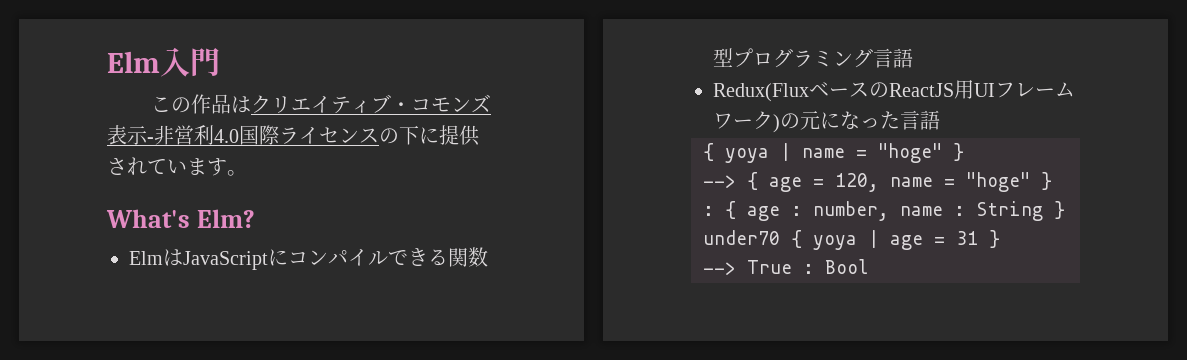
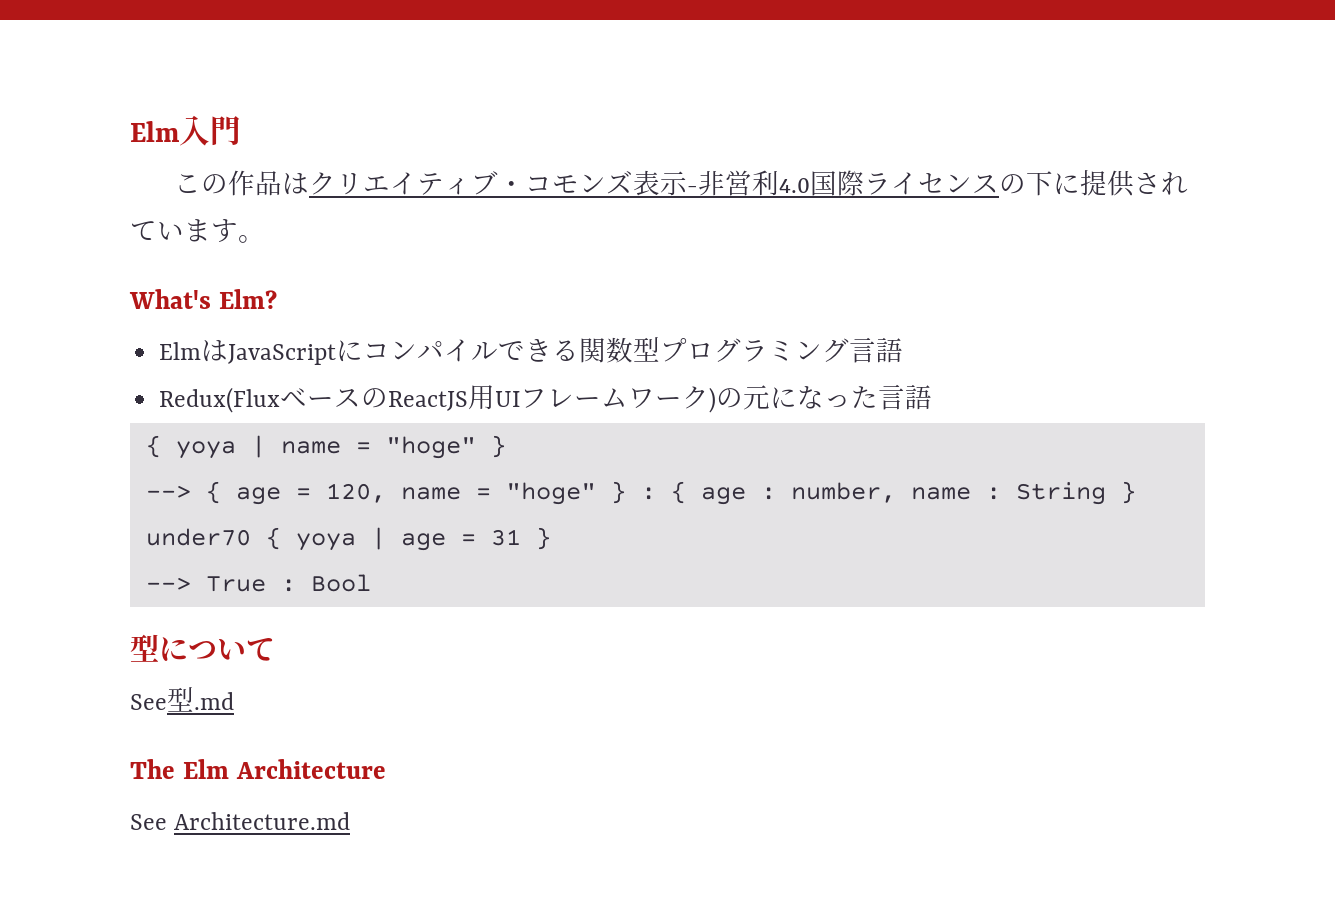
+ 型について
+ See型.md
+ The Elm Architecture
+ See Architecture.md

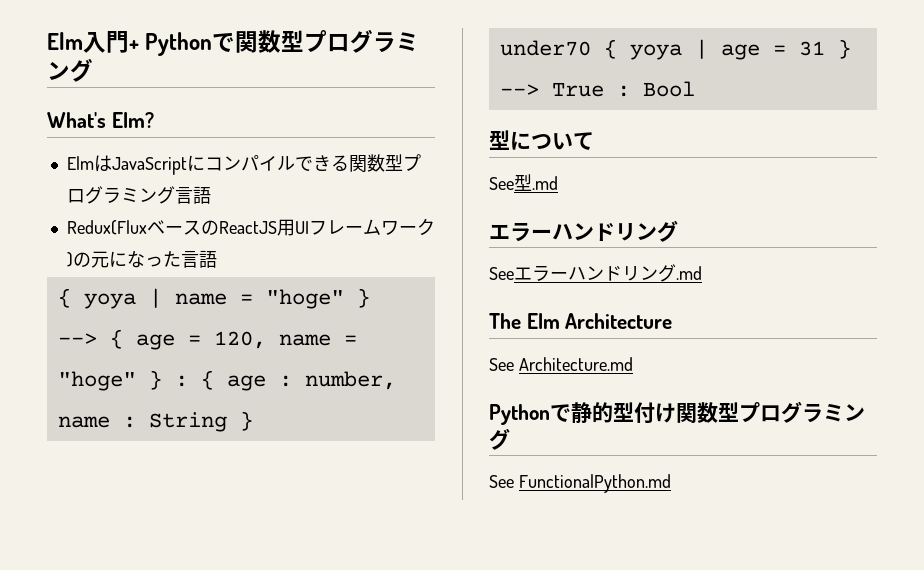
- Elm入門
- この作品はクリエイティブ・コモンズ表示-非営利4.0国際ライセンスの下に提供されています。
+ Elm入門+ Pythonで関数型プログラミング
  See型.md
+ エラーハンドリング
+ Seeエラーハンドリング.md
+ Pythonで静的型付け関数型プログラミング
+ See FunctionalPython.md

